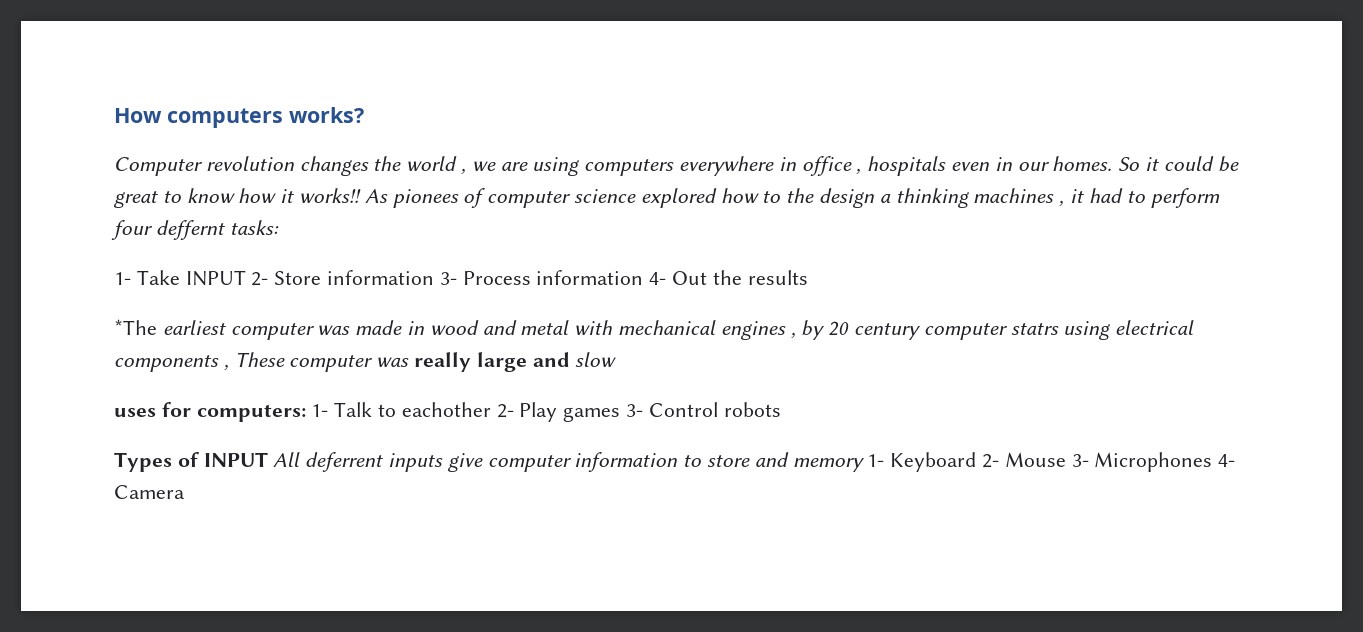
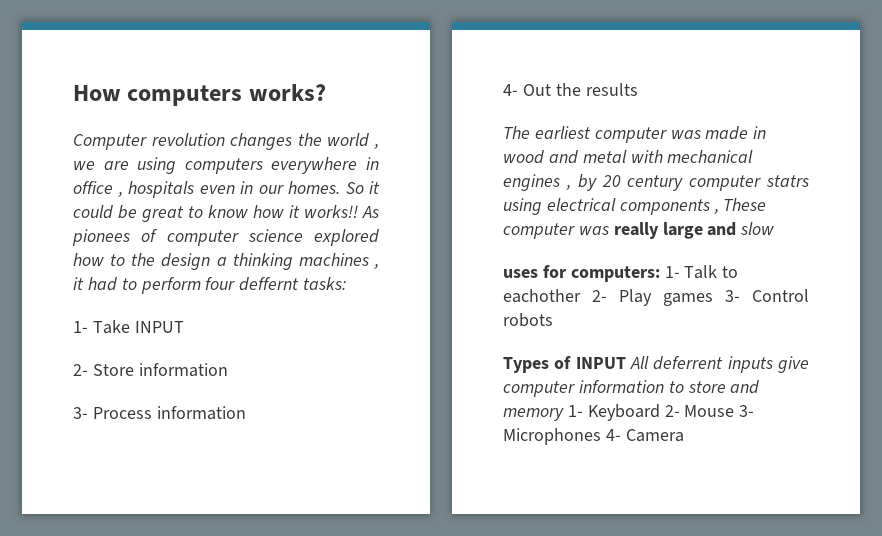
- 1- Take INPUT 2- Store information 3- Process information 4- Out the results
+ 1- Take INPUT
+ 2- Store information
+ 3- Process information
+ 4- Out the results
- *The earliest computer was made in wood and metal with mechanical engines , by 20 century computer statrs using electrical components , These computer was really large and slow
+ The earliest computer was made in wood and metal with mechanical engines , by 20 century computer statrs using electrical components , These computer was really large and slow

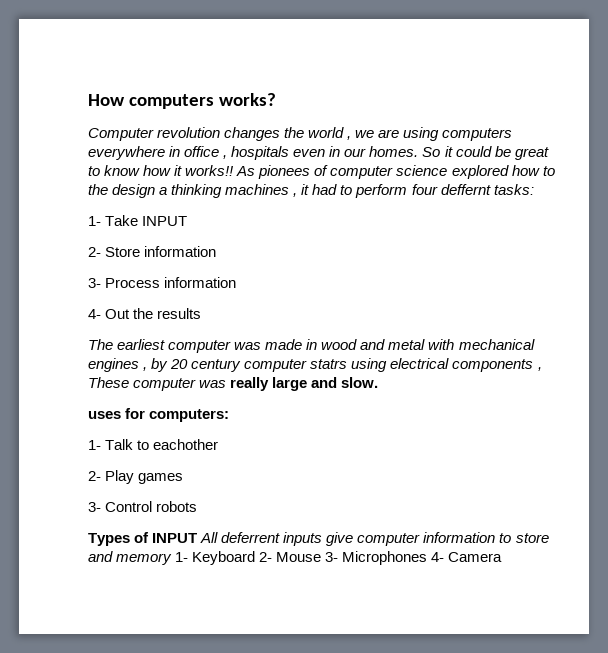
- The earliest computer was made in wood and metal with mechanical engines , by 20 century computer statrs using electrical components , These computer was really large and slow
+ The earliest computer was made in wood and metal with mechanical engines , by 20 century computer statrs using electrical components , These computer was really large and slow.
- uses for computers: 1- Talk to eachother 2- Play games 3- Control robots
+ uses for computers:
+ 1- Talk to eachother
+ 2- Play games
+ 3- Control robots

